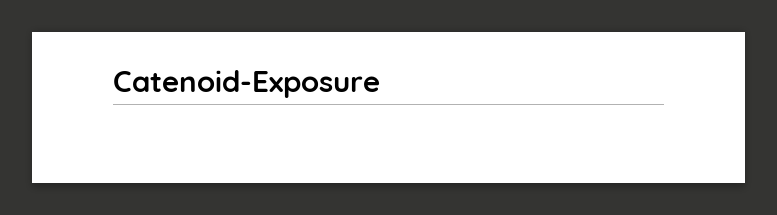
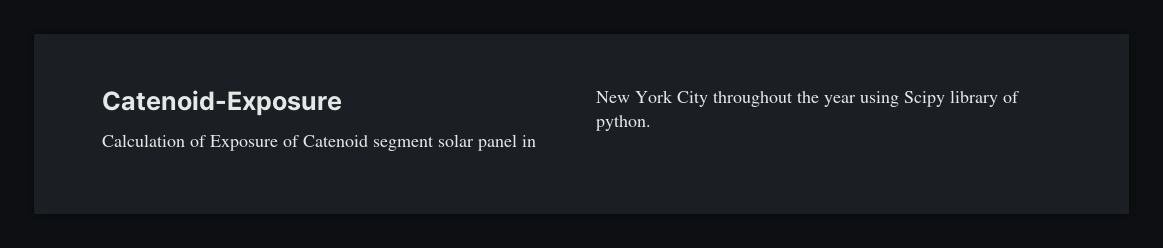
+ Calculation of Exposure of Catenoid segment solar panel in New York City throughout the year using Scipy library of python.

